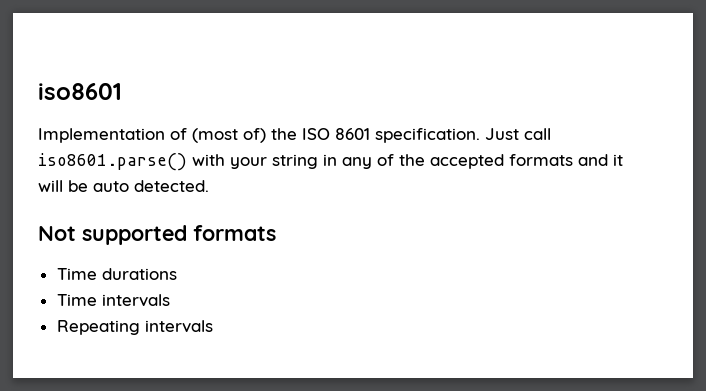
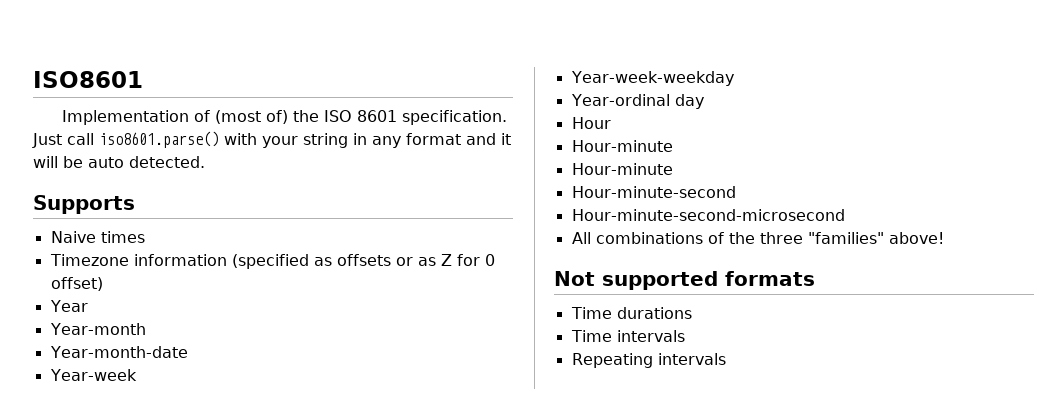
- iso8601
+ ISO8601
- Just call iso8601.parse() with your string in any of the accepted formats and it will be auto detected.
+ Just call iso8601.parse() with your string in any format and it will be auto detected.
+ Supports
+ Naive times
+ Timezone information (specified as offsets or as Z for 0 offset)
+ Year
+ Year-month
+ Year-month-date
+ Year-week
+ Year-week-weekday
+ Year-ordinal day
+ Hour
+ Hour-minute
+ Hour-minute
+ Hour-minute-second
+ Hour-minute-second-microsecond
+ All combinations of the three "families" above!

